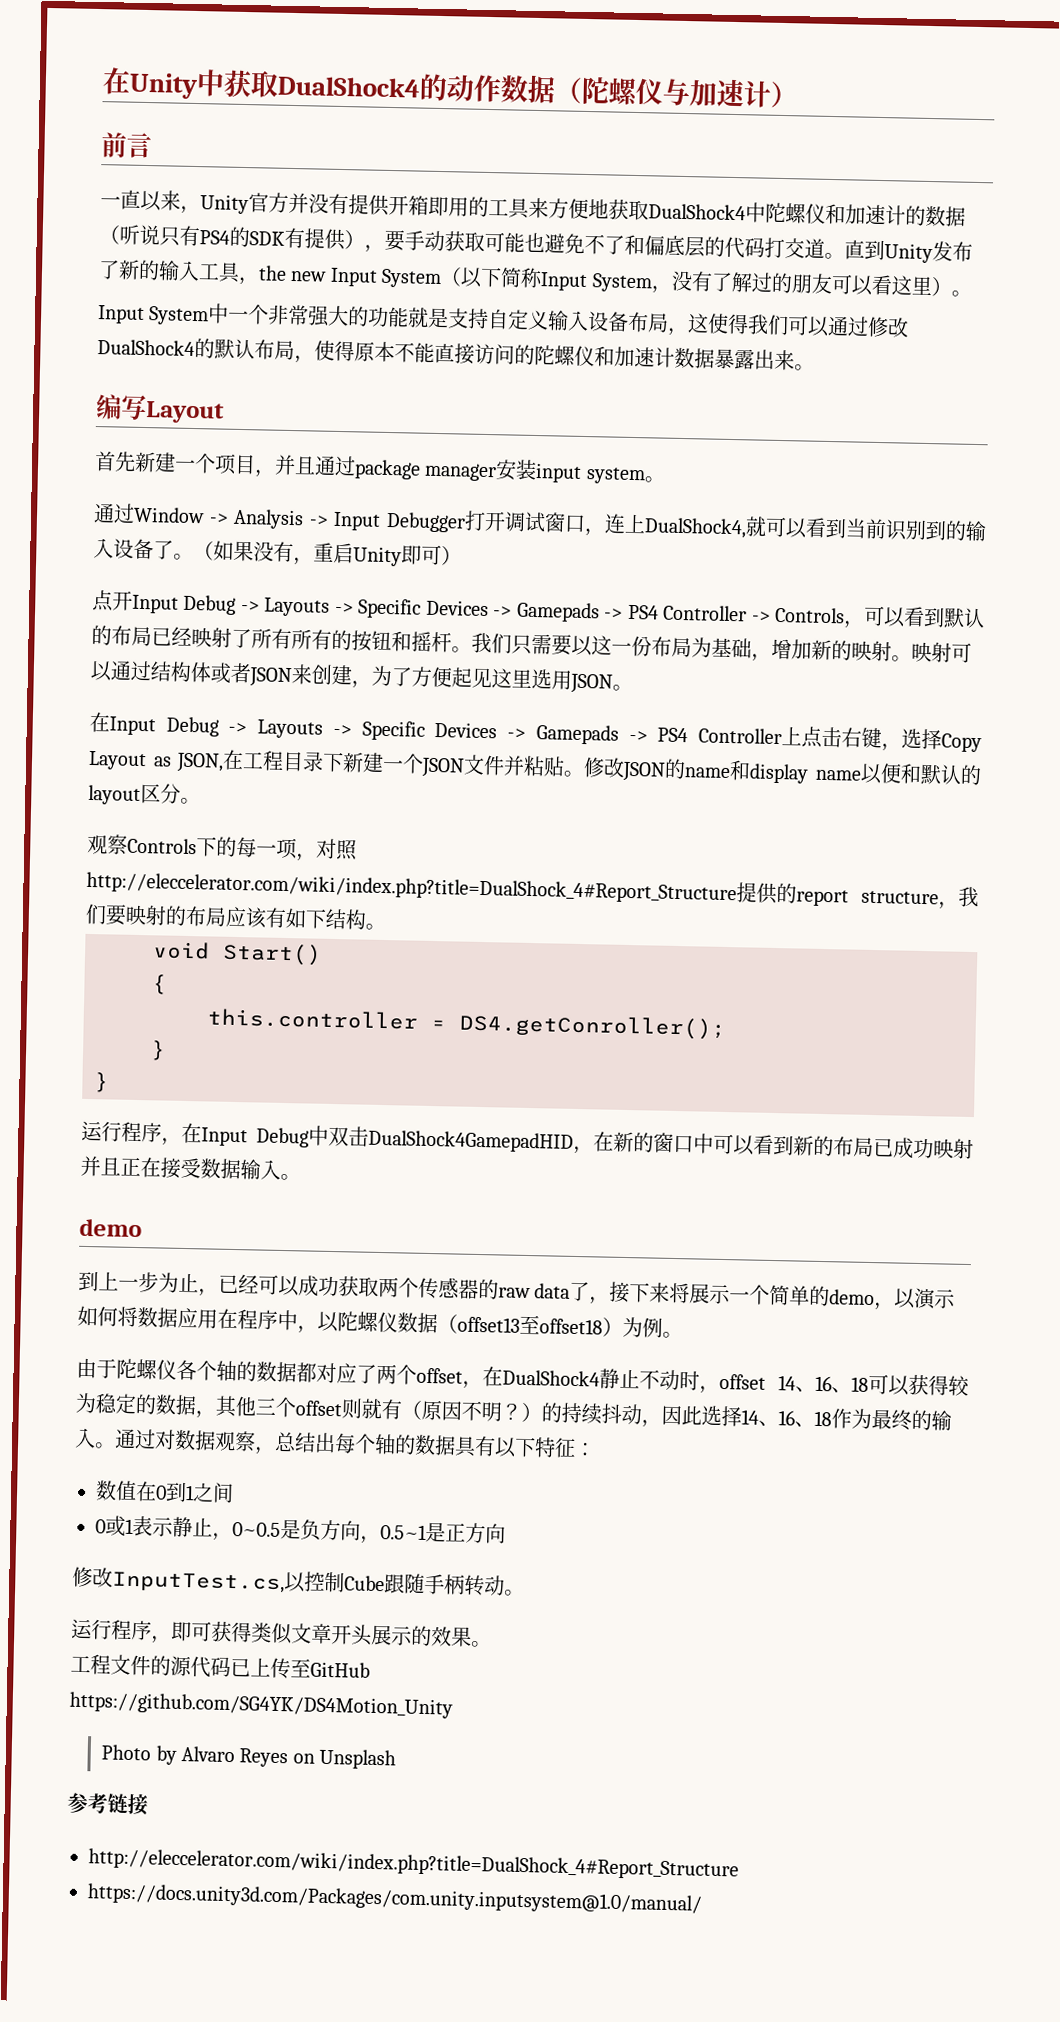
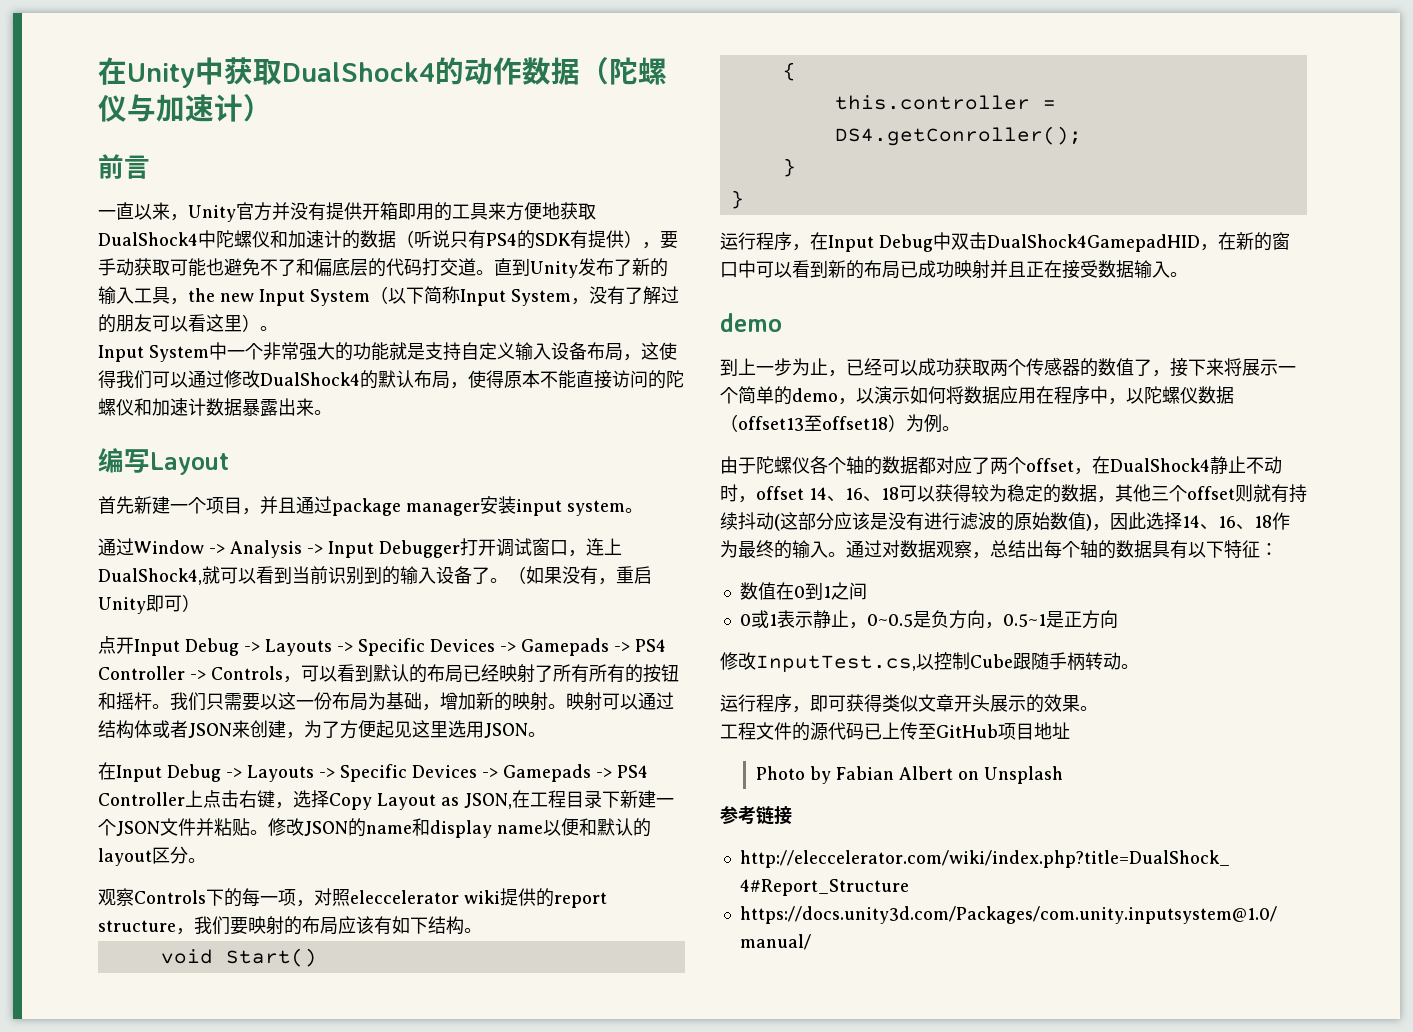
- 观察Controls下的每一项，对照http://eleccelerator.com/wiki/index.php?title=DualShock_4#Report_Structure提供的report structure，我们要映射的布局应该有如下结构。
+ 观察Controls下的每一项，对照eleccelerator wiki提供的report structure，我们要映射的布局应该有如下结构。
- 到上一步为止，已经可以成功获取两个传感器的raw data了，接下来将展示一个简单的demo，以演示如何将数据应用在程序中，以陀螺仪数据（offset13至offset18）为例。
+ 到上一步为止，已经可以成功获取两个传感器的数值了，接下来将展示一个简单的demo，以演示如何将数据应用在程序中，以陀螺仪数据（offset13至offset18）为例。
- 由于陀螺仪各个轴的数据都对应了两个offset，在DualShock4静止不动时，offset 14、16、18可以获得较为稳定的数据，其他三个offset则就有（原因不明？）的持续抖动，因此选择14、16、18作为最终的输入。
+ 由于陀螺仪各个轴的数据都对应了两个offset，在DualShock4静止不动时，offset 14、16、18可以获得较为稳定的数据，其他三个offset则就有持续抖动(这部分应该是没有进行滤波的原始数值)，因此选择14、16、18作为最终的输入。
- 工程文件的源代码已上传至GitHub
- https://github.com/SG4YK/DS4Motion_Unity
+ 工程文件的源代码已上传至GitHub项目地址
- Photo by Alvaro Reyes on Unsplash
+ Photo by Fabian Albert on Unsplash

